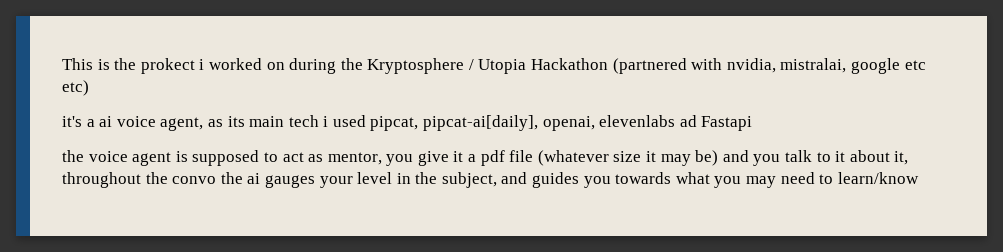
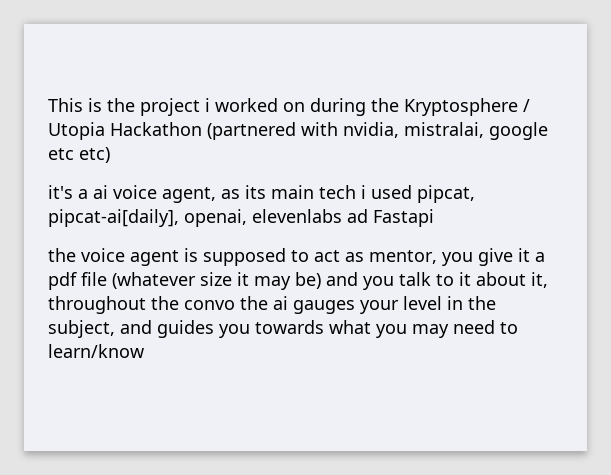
- This is the prokect i worked on during the Kryptosphere / Utopia Hackathon (partnered with nvidia, mistralai, google etc etc)
+ This is the project i worked on during the Kryptosphere / Utopia Hackathon (partnered with nvidia, mistralai, google etc etc)

